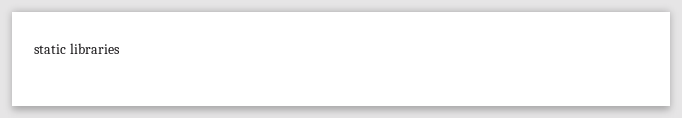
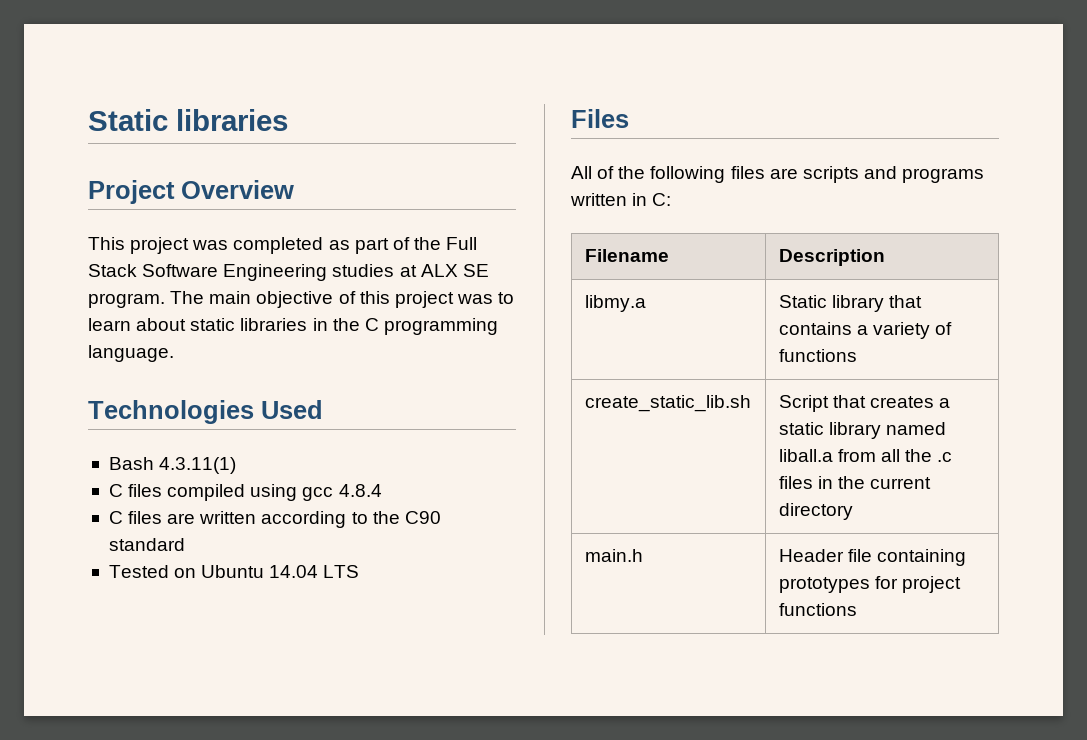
- static libraries
+ Static libraries
+ Project Overview
+ This project was completed as part of the Full Stack Software Engineering studies at ALX SE program. The main objective of this project was to learn about static libraries in the C programming language.
+ Technologies Used
+ Bash 4.3.11(1)
+ C files compiled using gcc 4.8.4
+ C files are written according to the C90 standard
+ Tested on Ubuntu 14.04 LTS
+ Files
+ All of the following files are scripts and programs written in C:
+ Filename | Description
+ libmy.a | Static library that contains a variety of functions
+ create_static_lib.sh | Script that creates a static library named liball.a from all the .c files in the current directory
+ main.h | Header file containing prototypes for project functions

